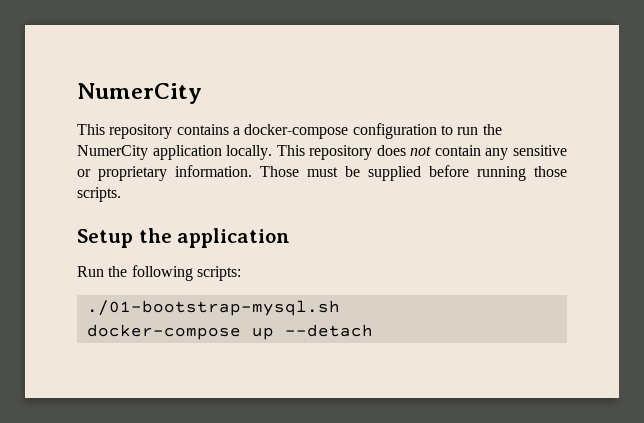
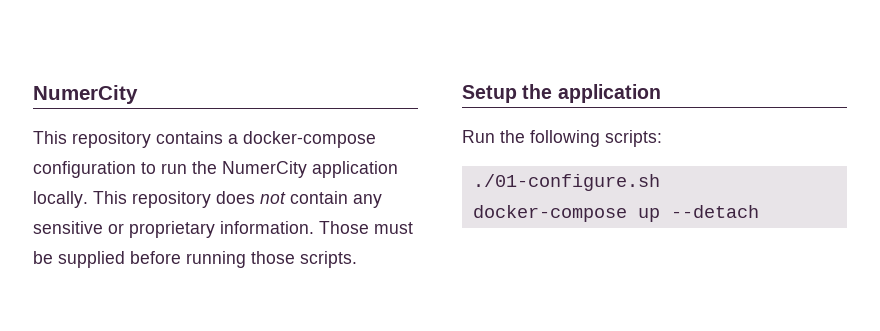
- ./01-bootstrap-mysql.sh
+ ./01-configure.sh

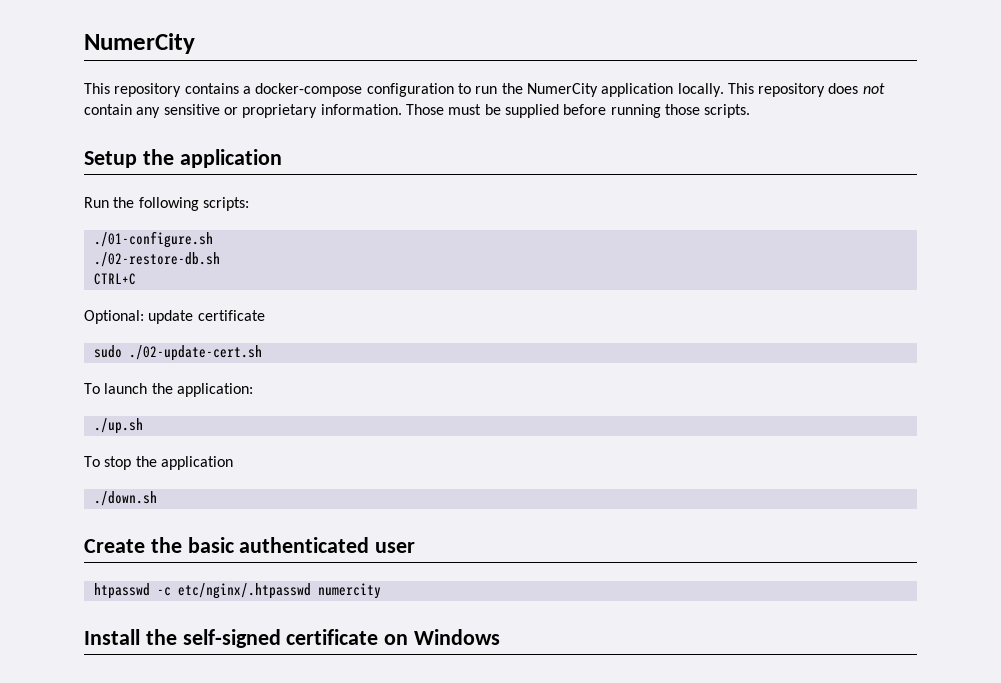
- docker-compose up --detach
+ ./02-restore-db.sh
+ CTRL+C
+ Optional: update certificate
+ sudo ./02-update-cert.sh
+ To launch the application:
+ ./up.sh
+ To stop the application
+ ./down.sh
+ Create the basic authenticated user
+ htpasswd -c etc/nginx/.htpasswd numercity
+ Install the self-signed certificate on Windows

